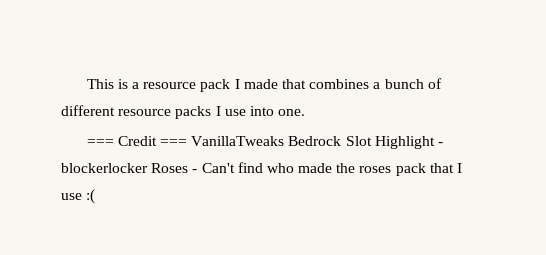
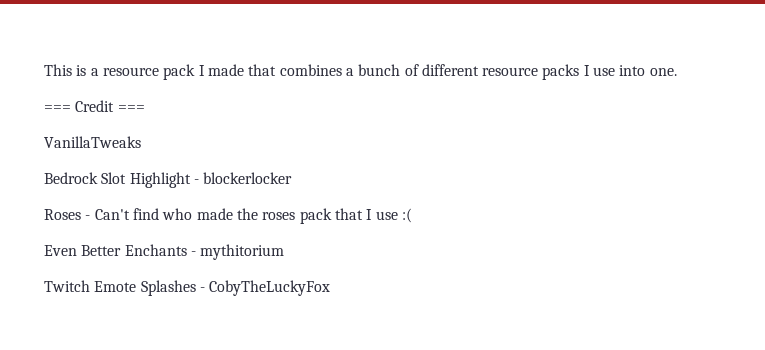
- === Credit === VanillaTweaks Bedrock Slot Highlight - blockerlocker Roses - Can't find who made the roses pack that I use :(
+ === Credit ===
+ VanillaTweaks
+ Bedrock Slot Highlight - blockerlocker
+ Roses - Can't find who made the roses pack that I use :(
+ Even Better Enchants - mythitorium
+ Twitch Emote Splashes - CobyTheLuckyFox

